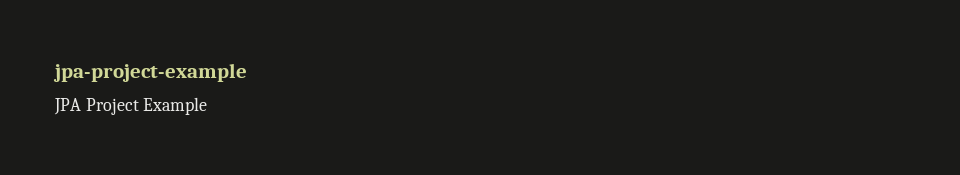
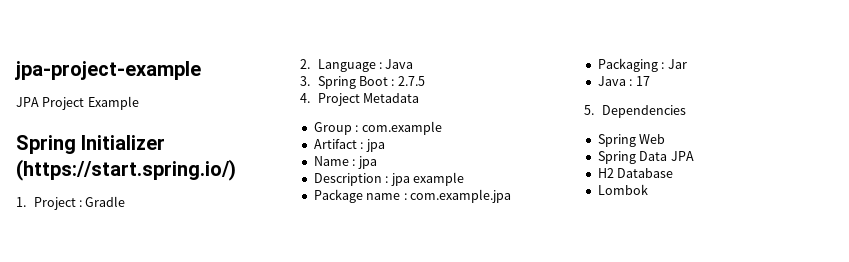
+ Spring Initializer (https://start.spring.io/)
+ 1. Project : Gradle
+ 2. Language : Java
+ 3. Spring Boot : 2.7.5
+ 4. Project Metadata
+ Group : com.example
+ Artifact : jpa
+ Name : jpa
+ Description : jpa example
+ Package name : com.example.jpa
+ Packaging : Jar
+ Java : 17
+ 5. Dependencies
+ Spring Web
+ Spring Data JPA
+ H2 Database
+ Lombok

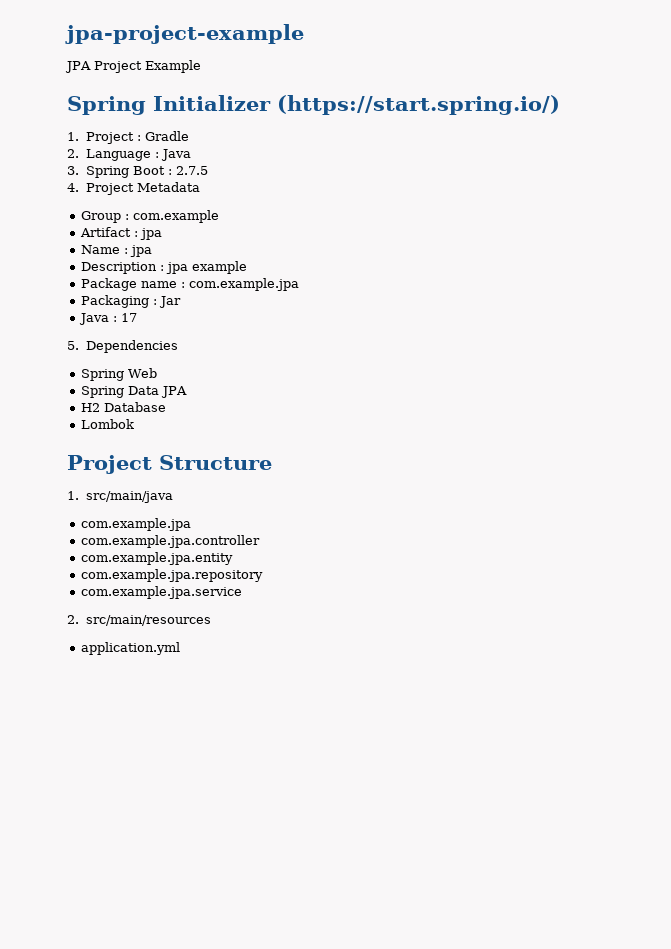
+ Project Structure
+ 1. src/main/java
+ com.example.jpa
+ com.example.jpa.controller
+ com.example.jpa.entity
+ com.example.jpa.repository
+ com.example.jpa.service
+ 2. src/main/resources
+ application.yml

